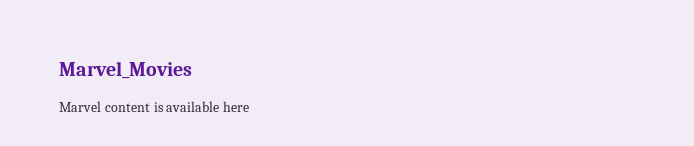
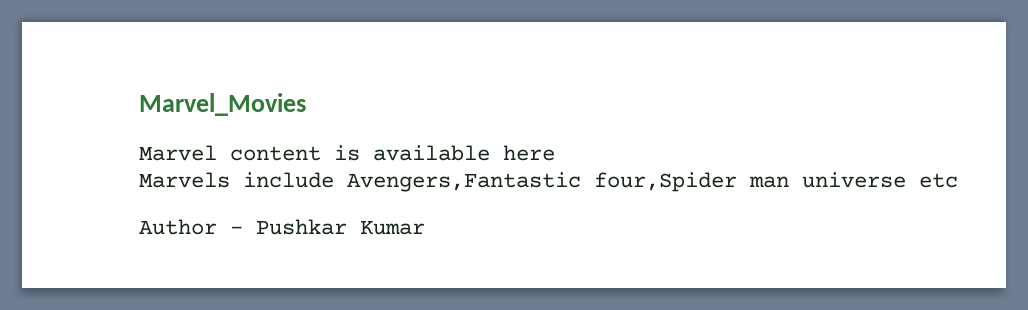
+ Marvels include Avengers,Fantastic four,Spider man universe etc
+ Author - Pushkar Kumar

